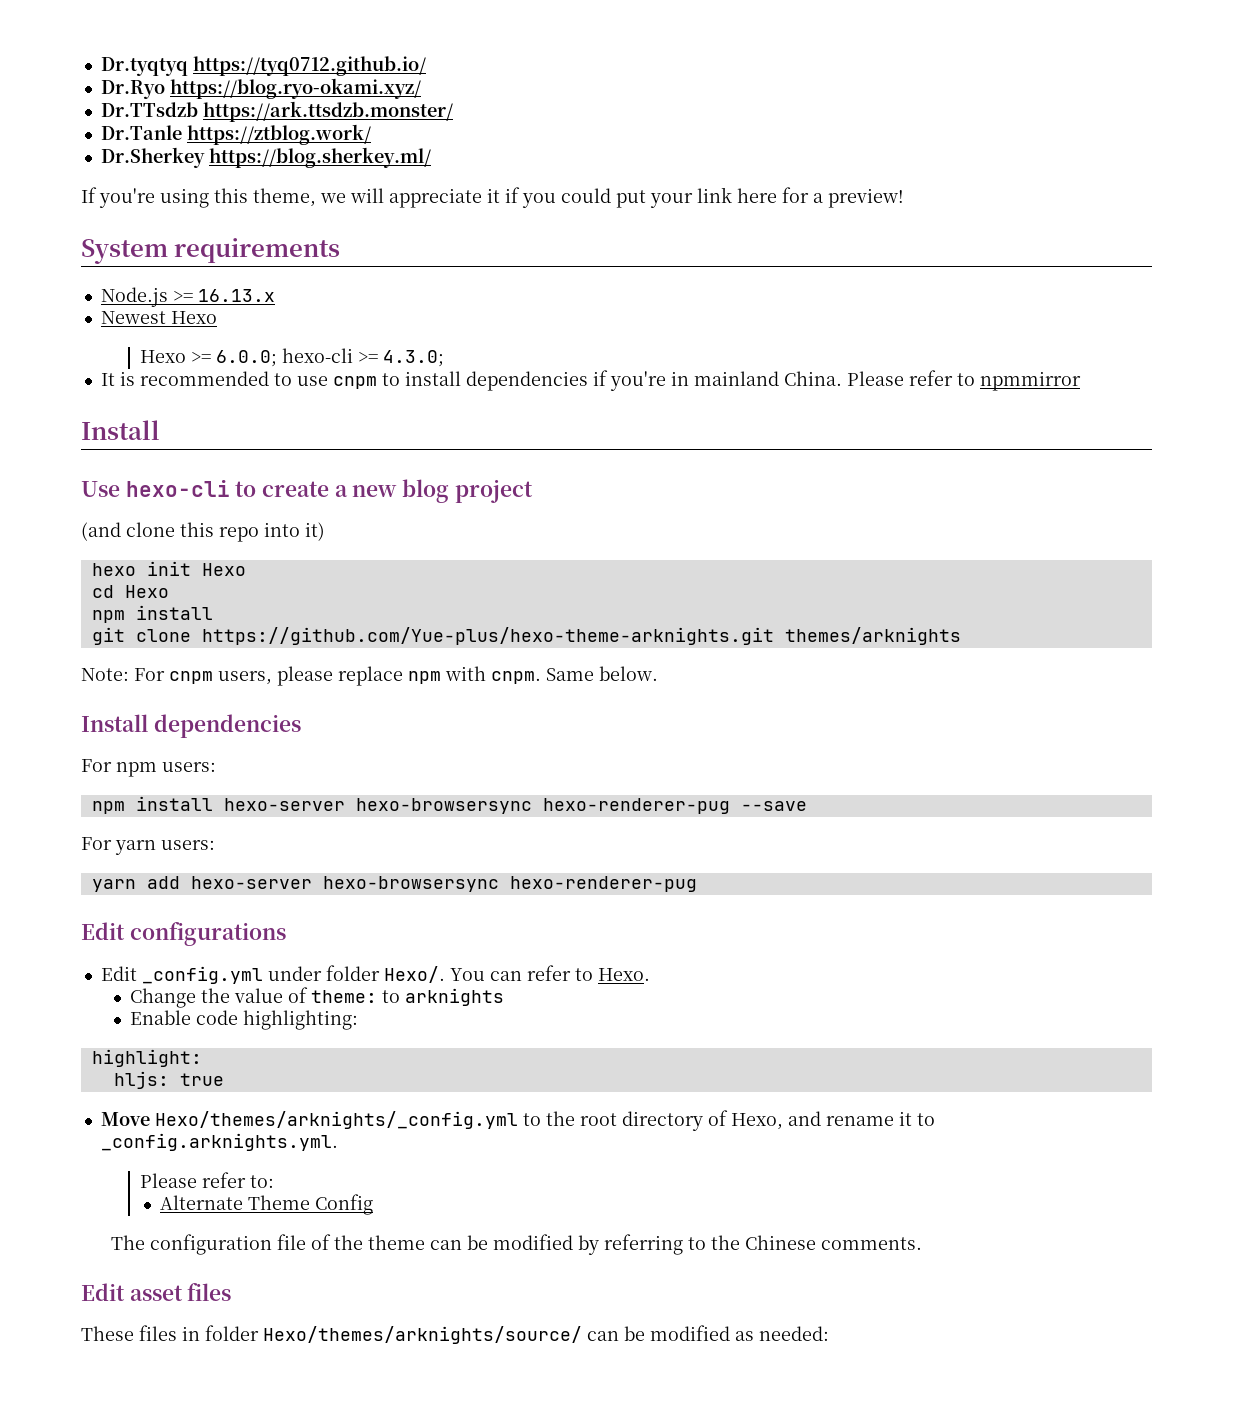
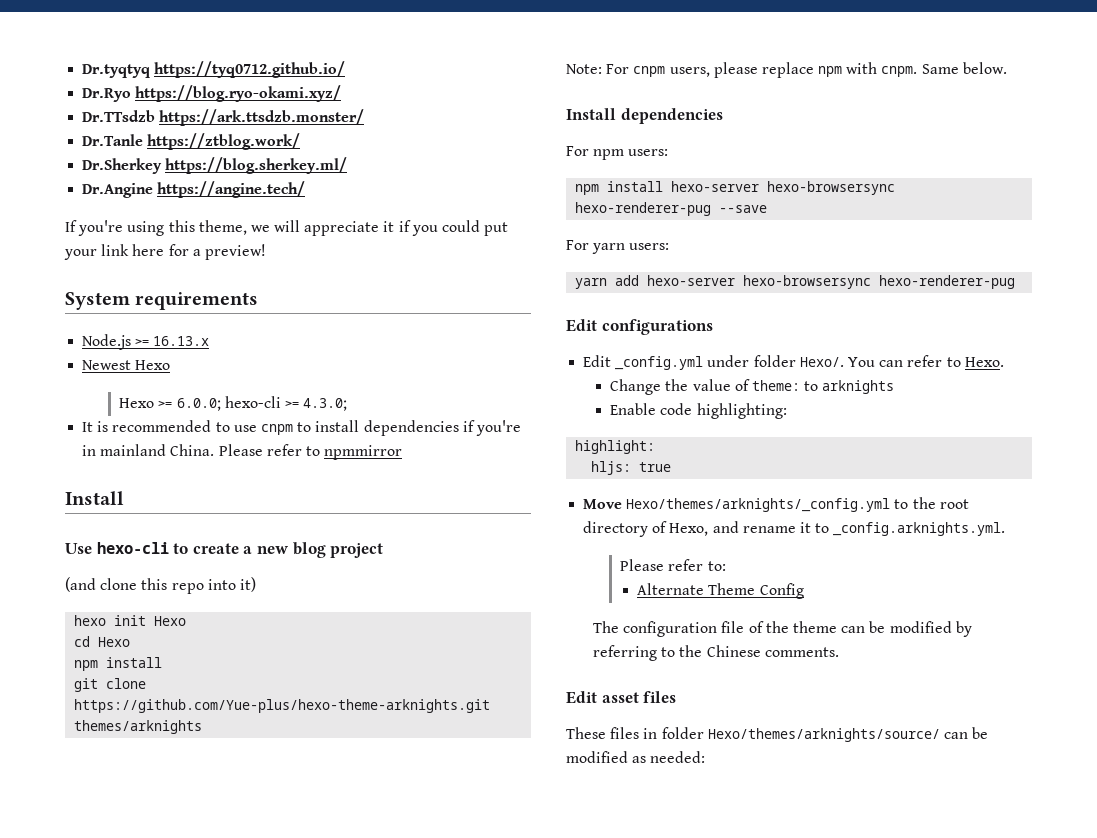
+ Dr.Angine https://angine.tech/

